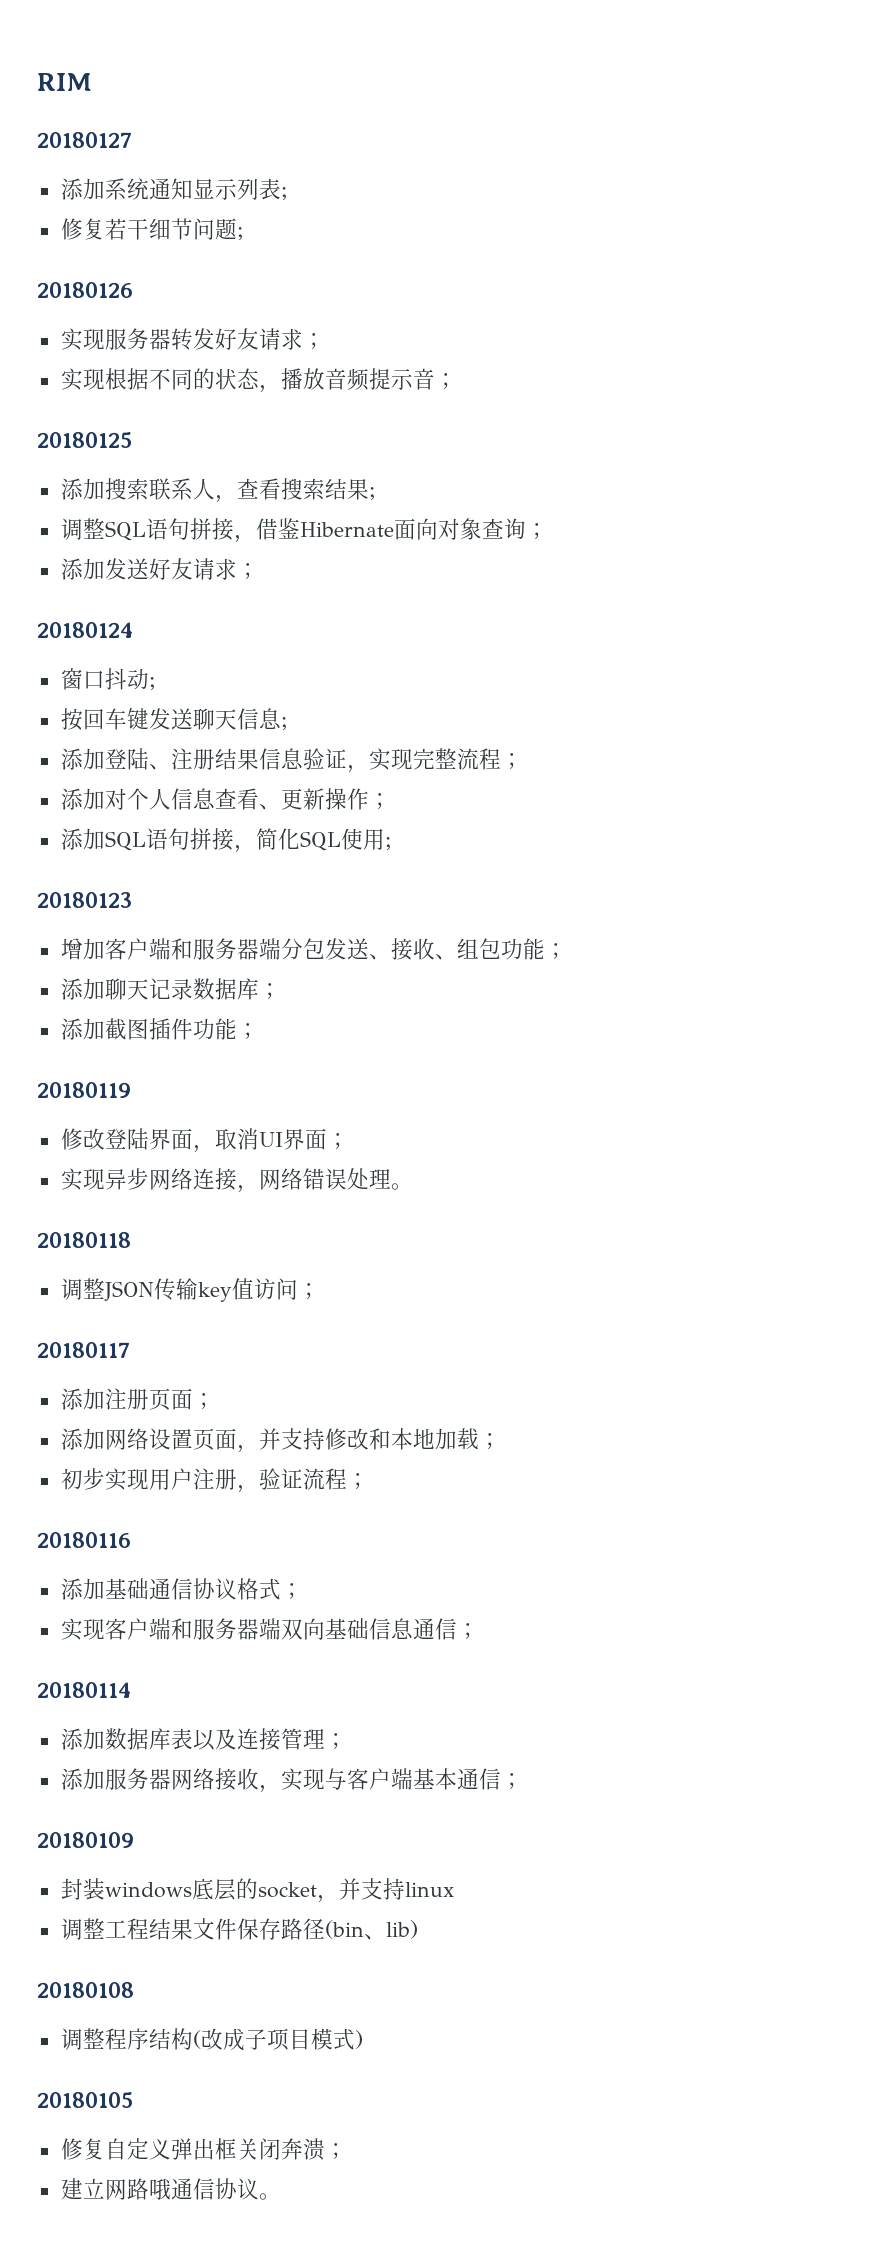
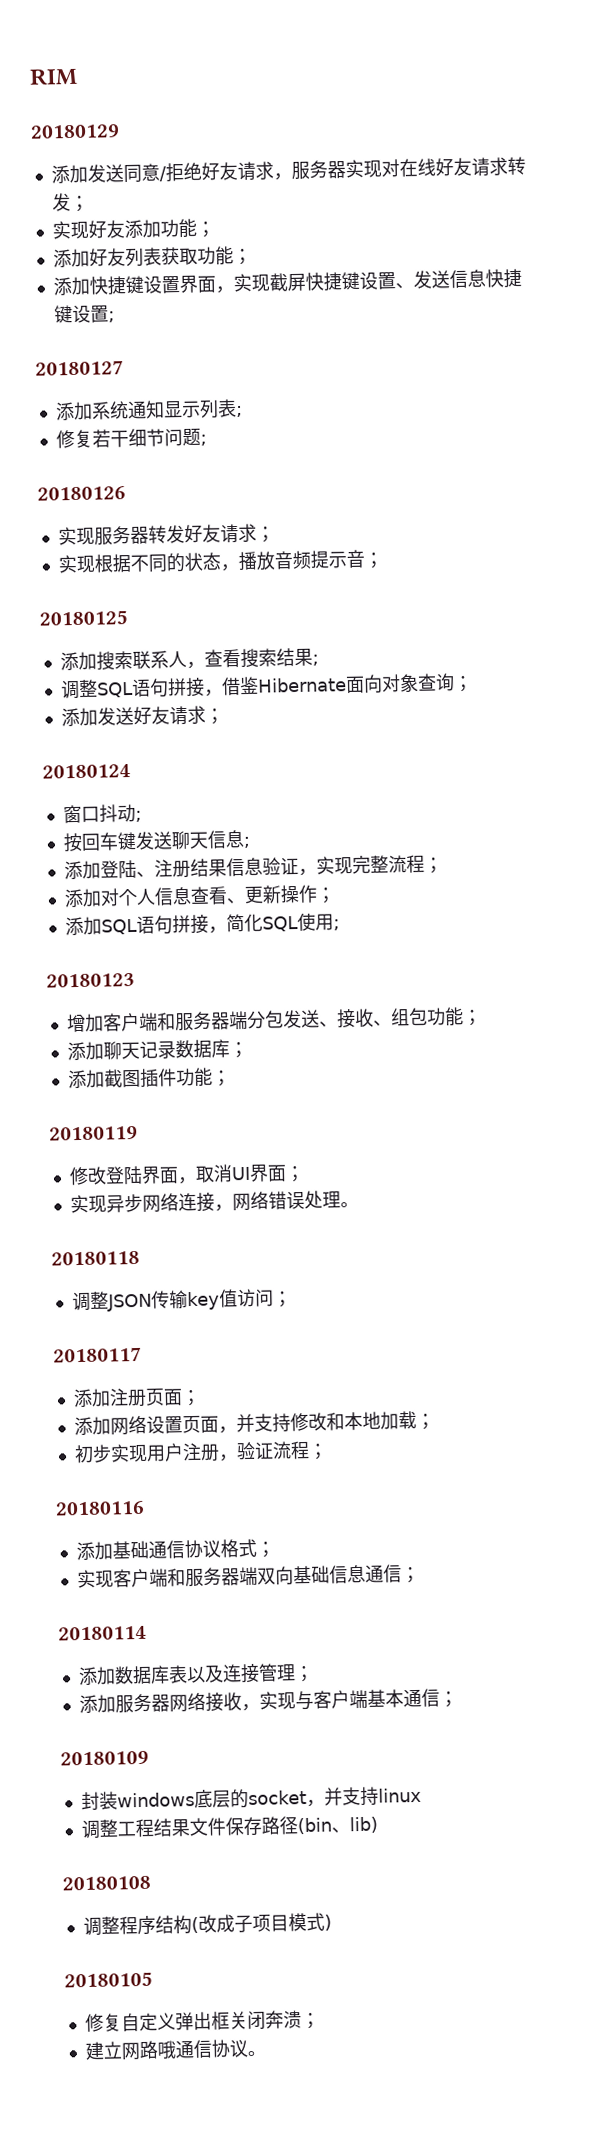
+ 20180129
+ 添加发送同意/拒绝好友请求，服务器实现对在线好友请求转发；
+ 实现好友添加功能；
+ 添加好友列表获取功能；
+ 添加快捷键设置界面，实现截屏快捷键设置、发送信息快捷键设置;

